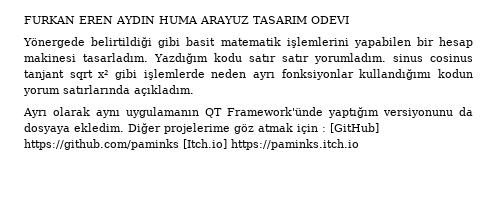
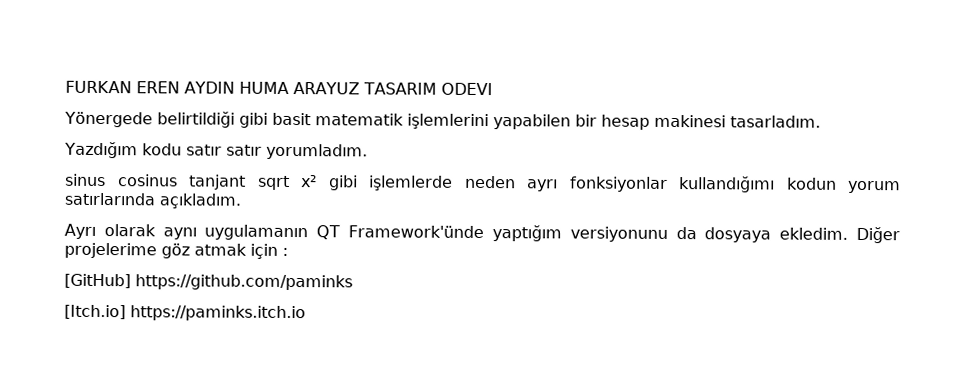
- Yönergede belirtildiği gibi basit matematik işlemlerini yapabilen bir hesap makinesi tasarladım. Yazdığım kodu satır satır yorumladım. sinus cosinus tanjant sqrt x² gibi işlemlerde neden ayrı fonksiyonlar kullandığımı kodun yorum satırlarında açıkladım.
+ Yönergede belirtildiği gibi basit matematik işlemlerini yapabilen bir hesap makinesi tasarladım.
+ Yazdığım kodu satır satır yorumladım.
+ sinus cosinus tanjant sqrt x² gibi işlemlerde neden ayrı fonksiyonlar kullandığımı kodun yorum satırlarında açıkladım.
- Diğer projelerime göz atmak için : [GitHub] https://github.com/paminks [Itch.io] https://paminks.itch.io
+ Diğer projelerime göz atmak için :
+ [GitHub] https://github.com/paminks
+ [Itch.io] https://paminks.itch.io

